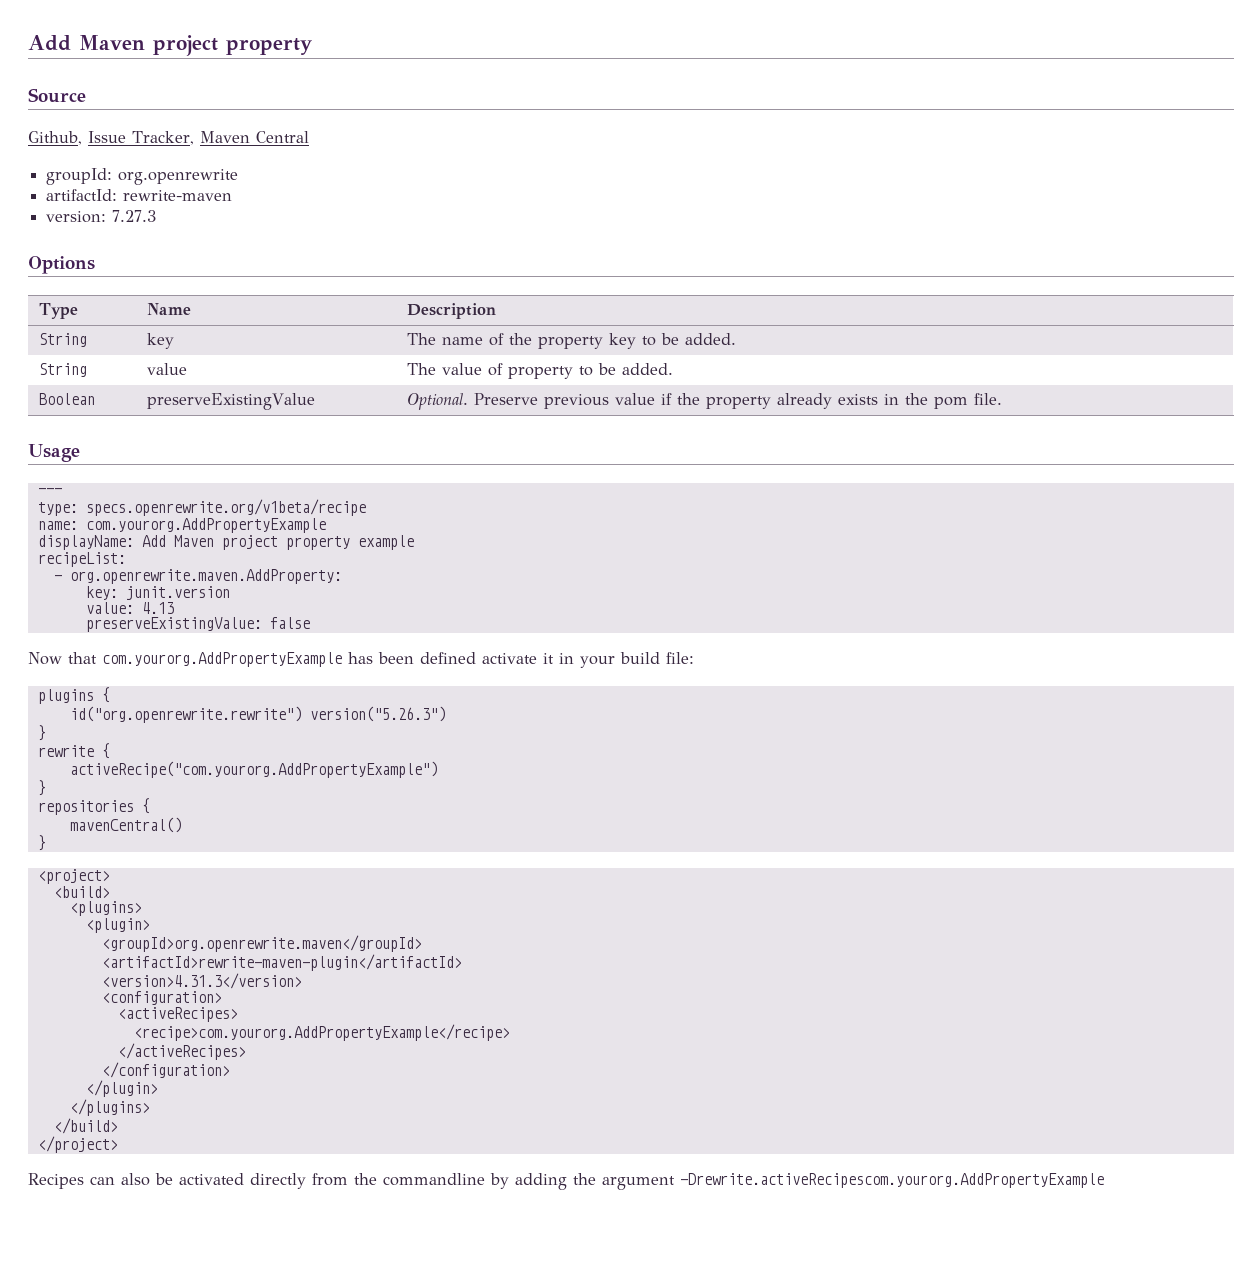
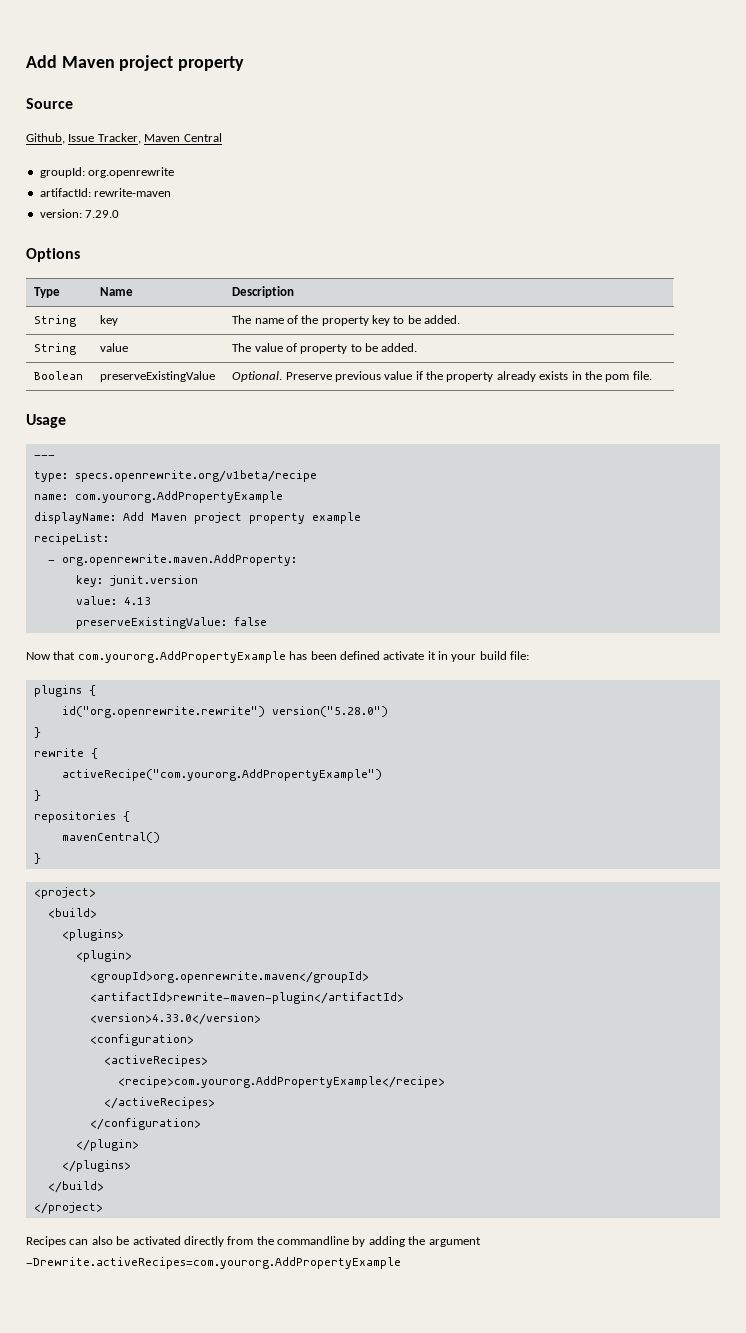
- version: 7.27.3
+ version: 7.29.0
- id("org.openrewrite.rewrite") version("5.26.3")
+ id("org.openrewrite.rewrite") version("5.28.0")
- <version>4.31.3</version>
+ <version>4.33.0</version>
- Recipes can also be activated directly from the commandline by adding the argument -Drewrite.activeRecipescom.yourorg.AddPropertyExample
+ Recipes can also be activated directly from the commandline by adding the argument -Drewrite.activeRecipes=com.yourorg.AddPropertyExample

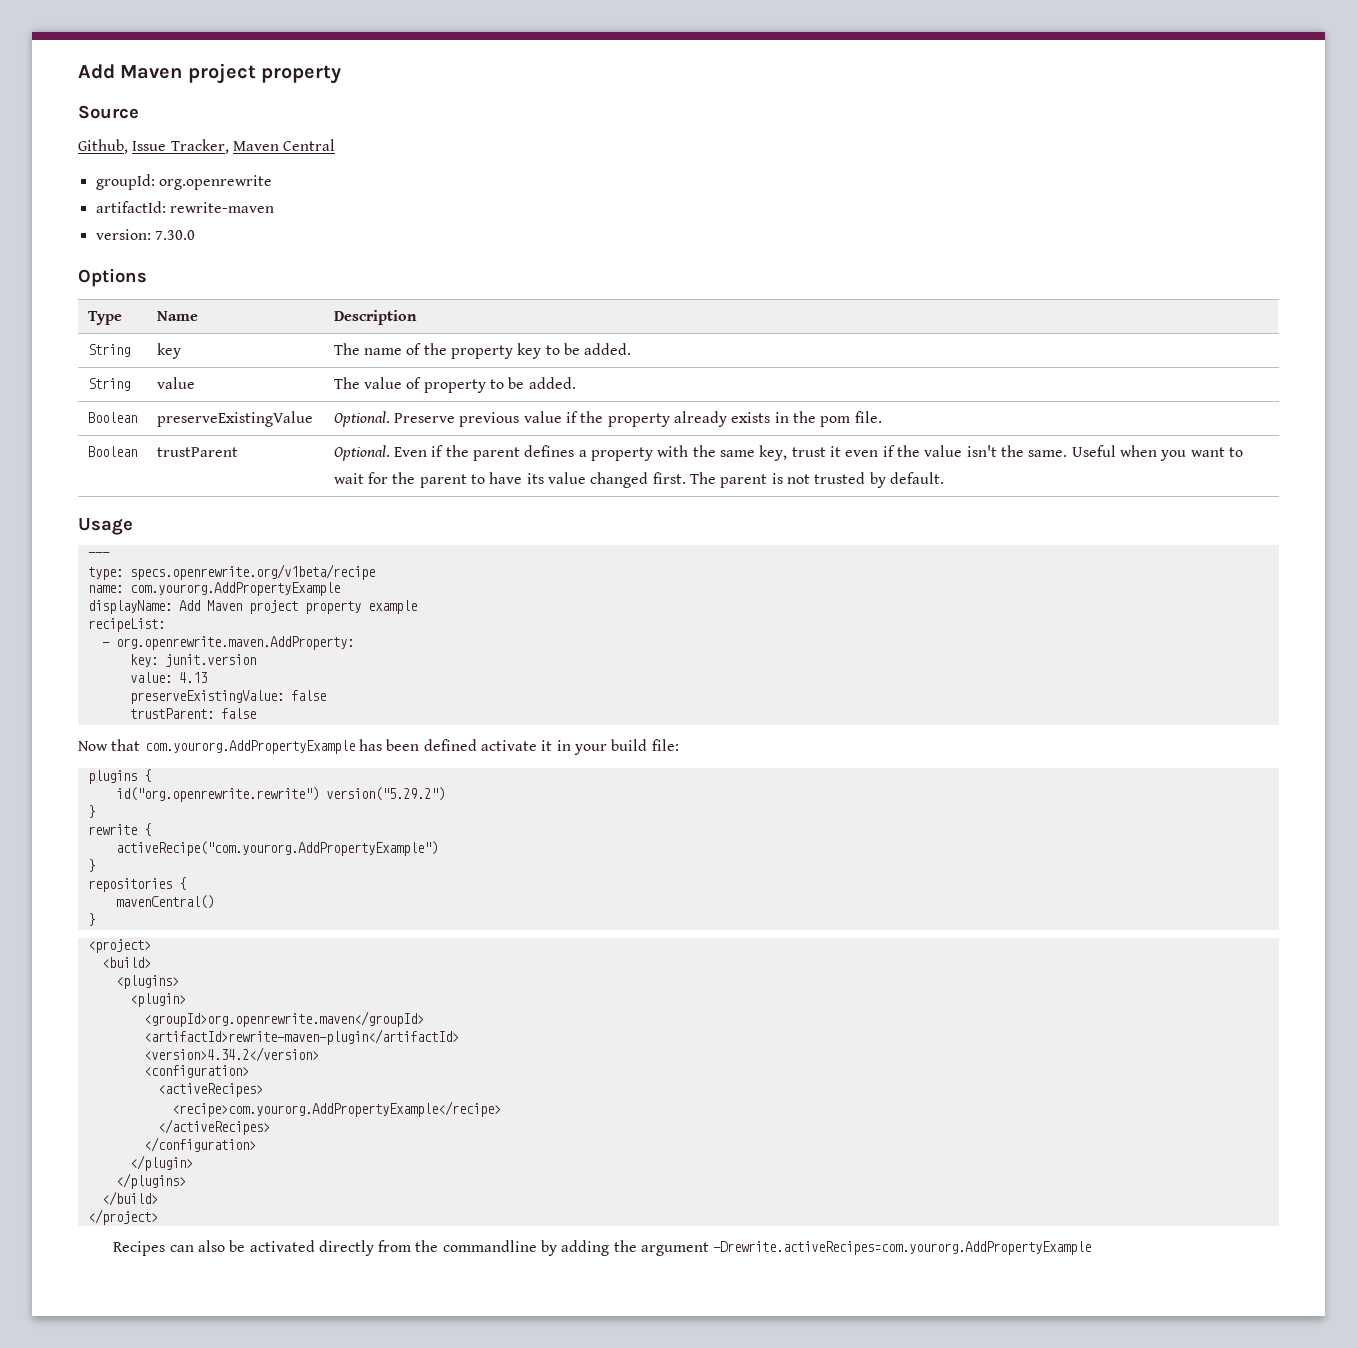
- version: 7.29.0
+ version: 7.30.0
+ Boolean | trustParent | Optional. Even if the parent defines a property with the same key, trust it even if the value isn't the same. Useful when you want to wait for the parent to have its value changed first. The parent is not trusted by default.
+ trustParent: false
- id("org.openrewrite.rewrite") version("5.28.0")
+ id("org.openrewrite.rewrite") version("5.29.2")
- <version>4.33.0</version>
+ <version>4.34.2</version>

